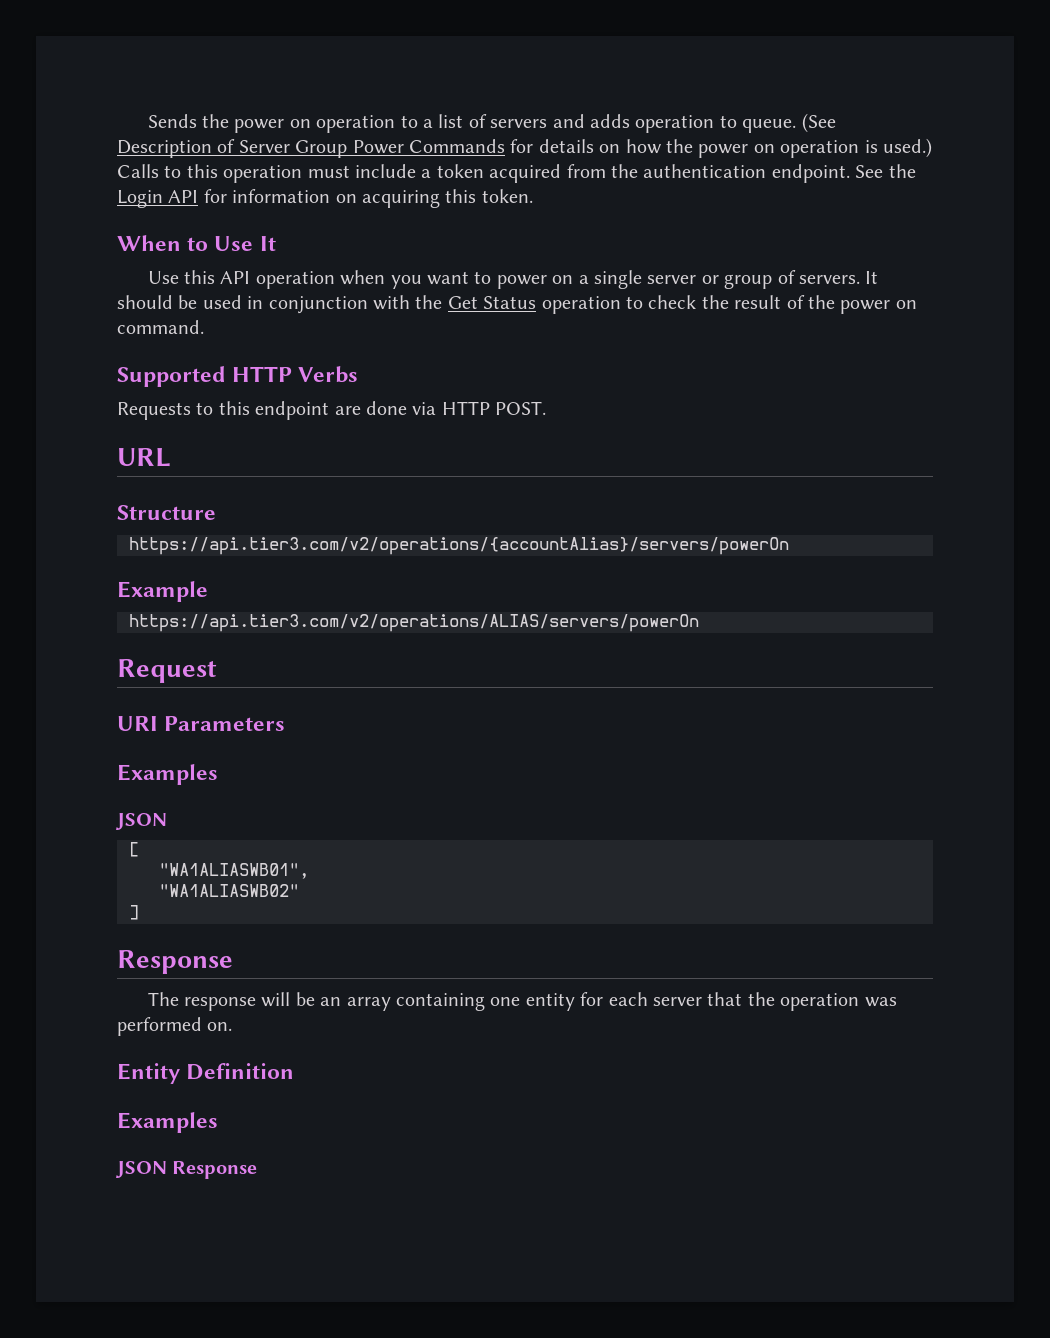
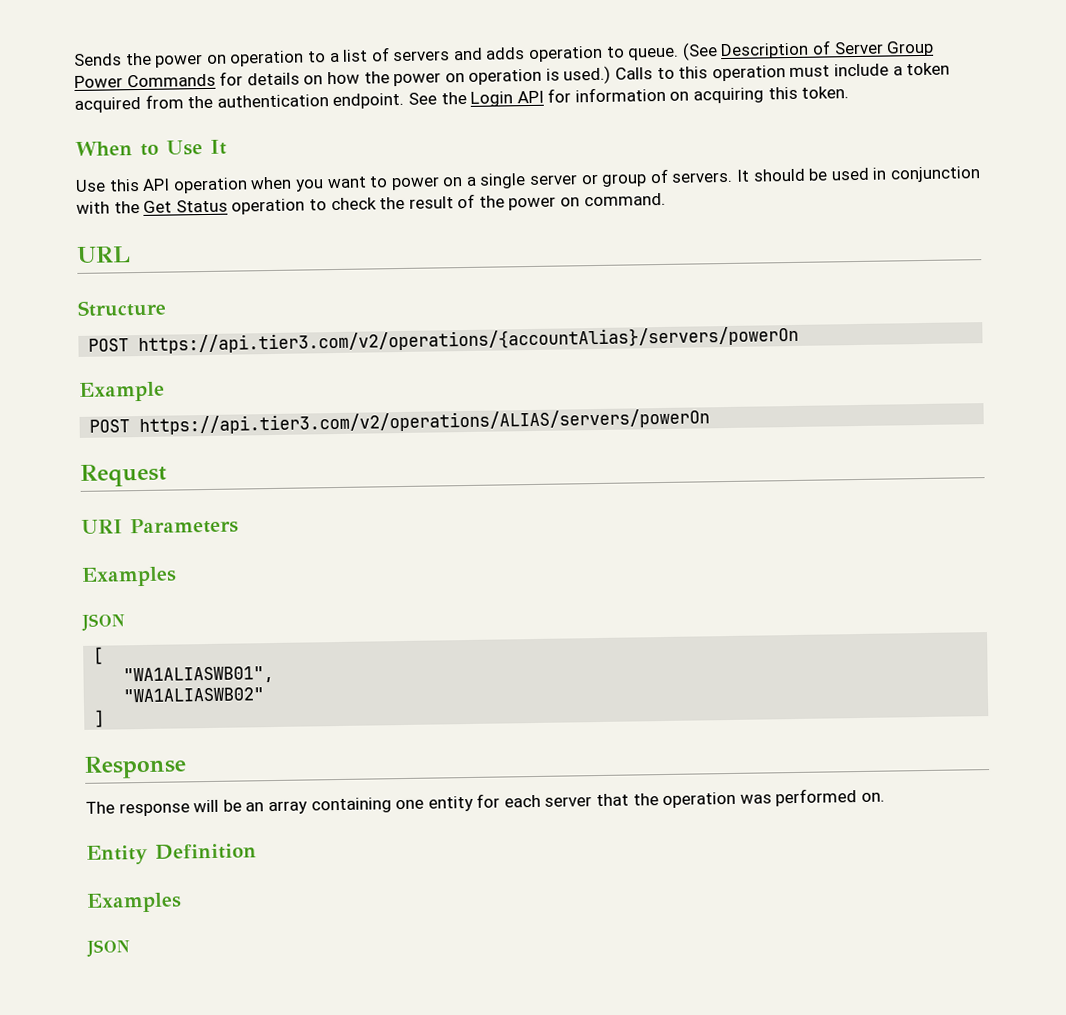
- Supported HTTP Verbs
- Requests to this endpoint are done via HTTP POST.
- https://api.tier3.com/v2/operations/{accountAlias}/servers/powerOn
+ POST https://api.tier3.com/v2/operations/{accountAlias}/servers/powerOn
- https://api.tier3.com/v2/operations/ALIAS/servers/powerOn
+ POST https://api.tier3.com/v2/operations/ALIAS/servers/powerOn
  Entity Definition
  Examples
- JSON Response
+ JSON

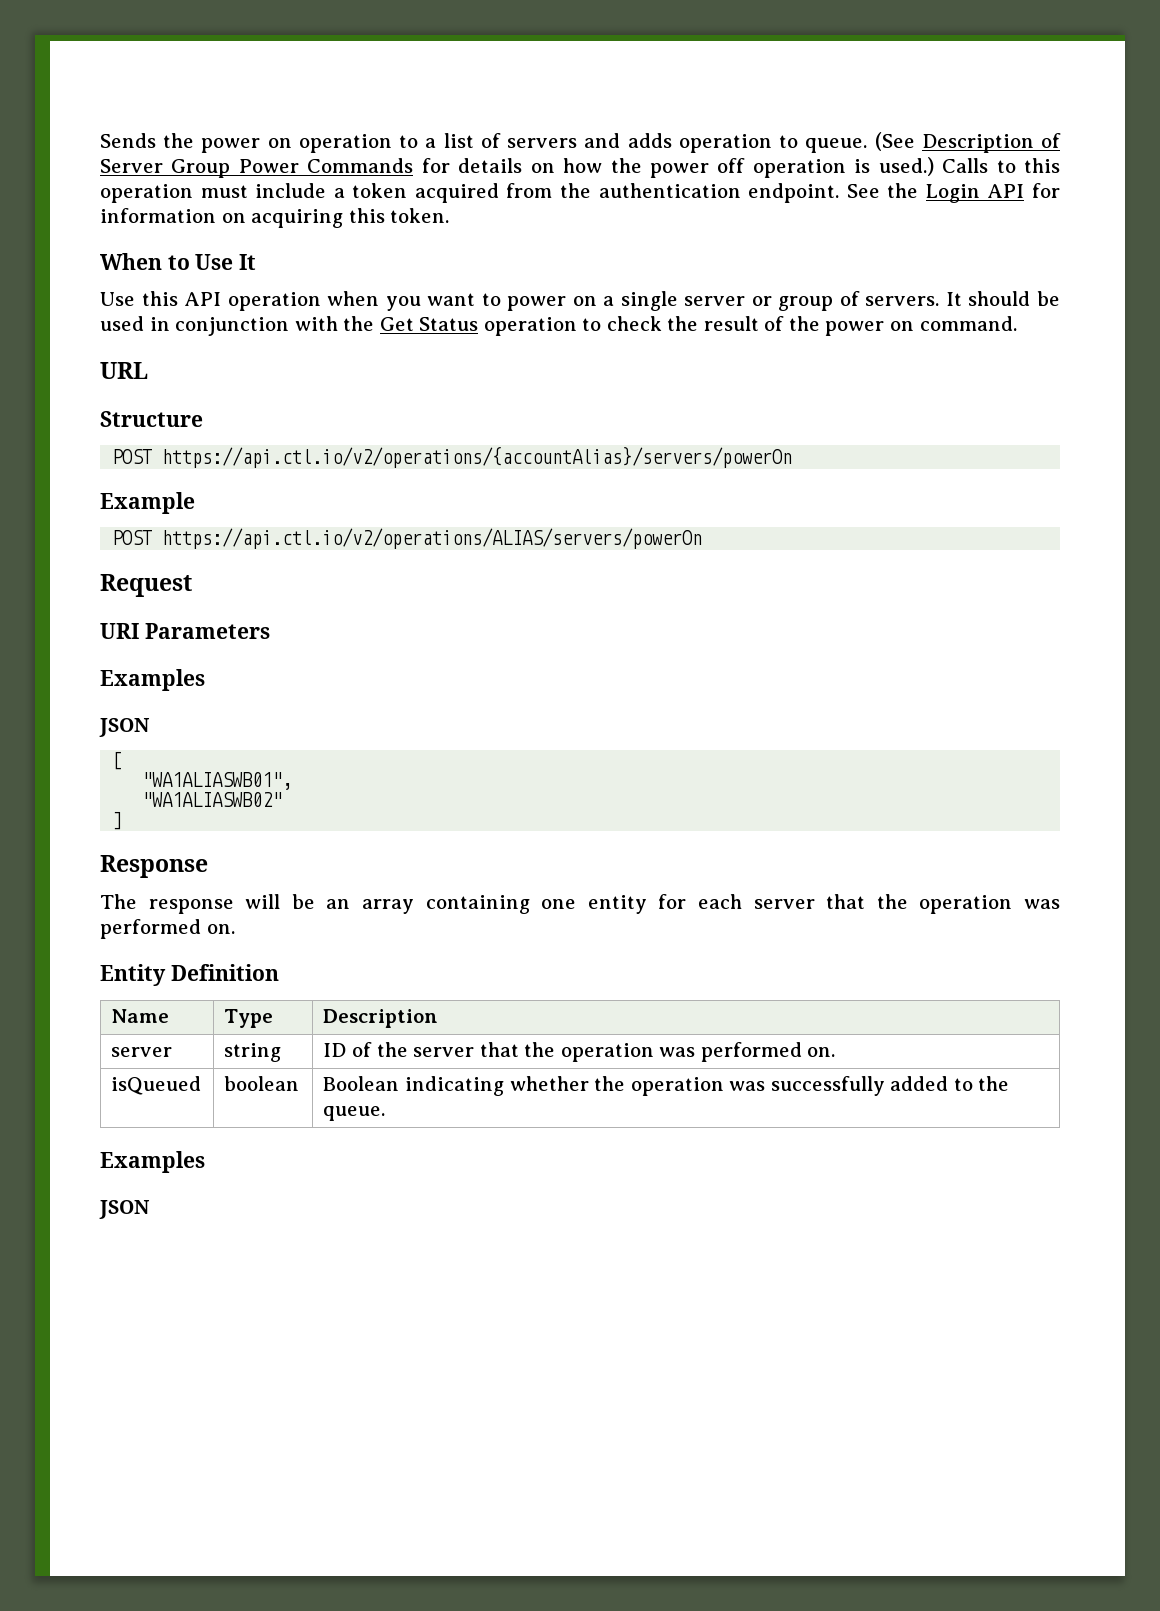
- (See Description of Server Group Power Commands for details on how the power on operation is used.)
+ (See Description of Server Group Power Commands for details on how the power off operation is used.)
- POST https://api.tier3.com/v2/operations/{accountAlias}/servers/powerOn
+ POST https://api.ctl.io/v2/operations/{accountAlias}/servers/powerOn
- POST https://api.tier3.com/v2/operations/ALIAS/servers/powerOn
+ POST https://api.ctl.io/v2/operations/ALIAS/servers/powerOn
+ Name | Type | Description
+ server | string | ID of the server that the operation was performed on.
+ isQueued | boolean | Boolean indicating whether the operation was successfully added to the queue.

